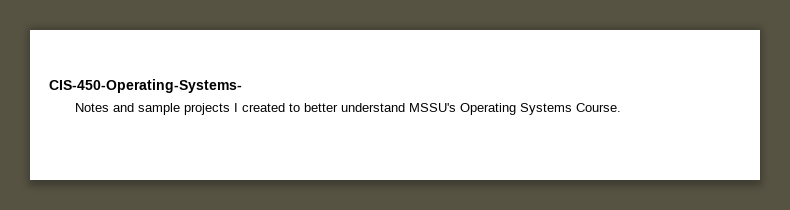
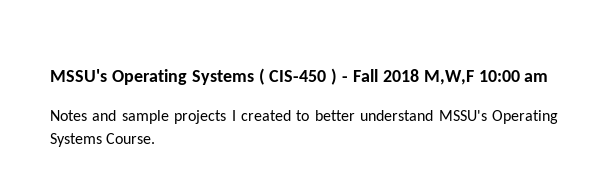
- CIS-450-Operating-Systems-
+ MSSU's Operating Systems ( CIS-450 ) - Fall 2018 M,W,F 10:00 am

